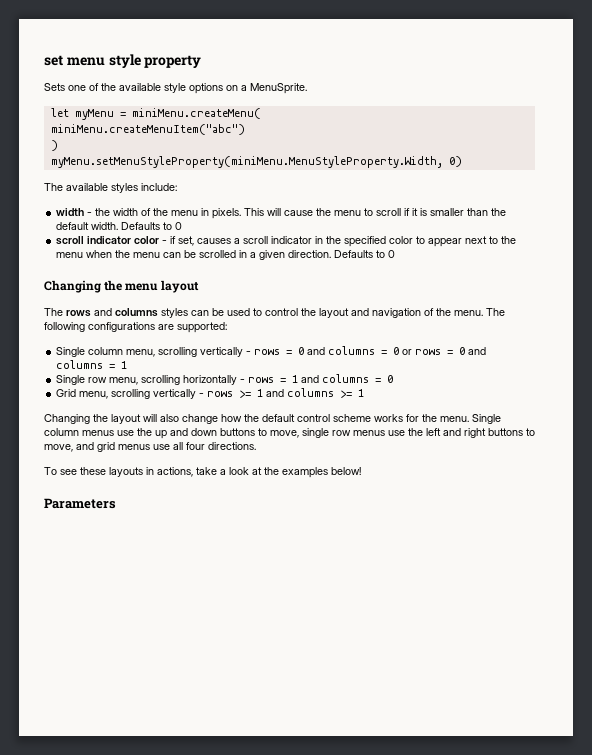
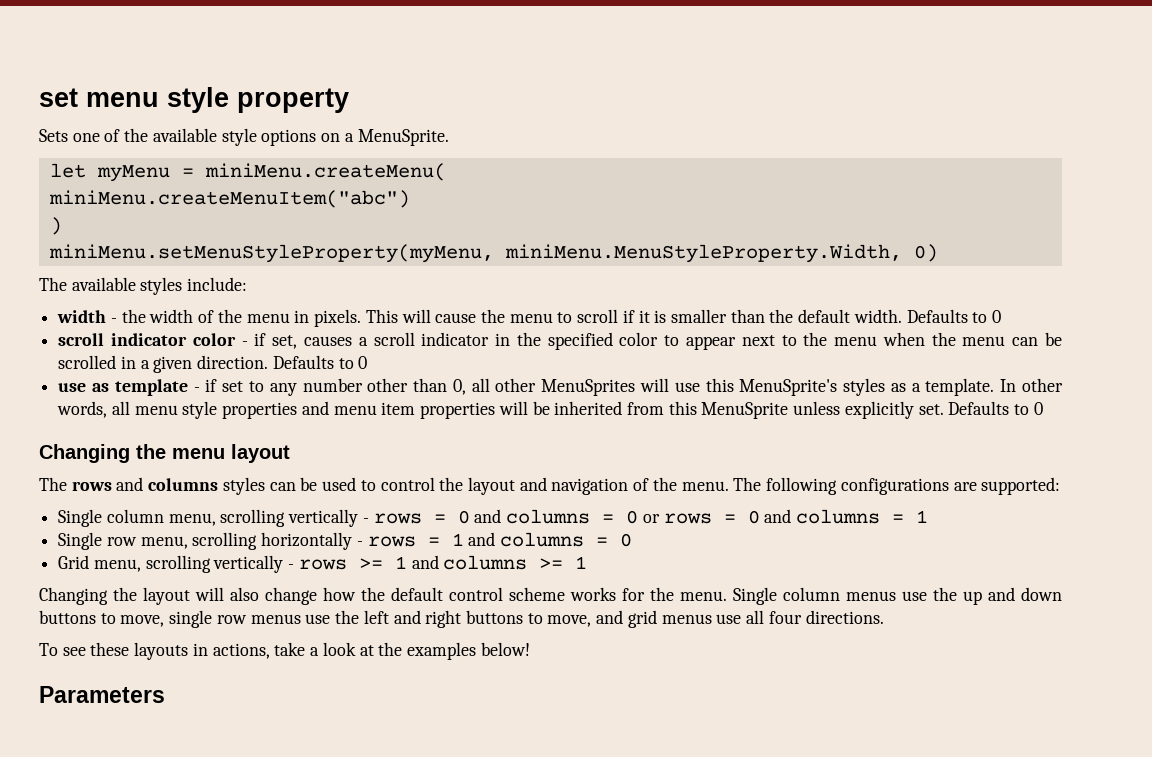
- myMenu.setMenuStyleProperty(miniMenu.MenuStyleProperty.Width, 0)
+ miniMenu.setMenuStyleProperty(myMenu, miniMenu.MenuStyleProperty.Width, 0)
+ use as template - if set to any number other than 0, all other MenuSprites will use this MenuSprite's styles as a template. In other words, all menu style properties and menu item properties will be inherited from this MenuSprite unless explicitly set. Defaults to 0

